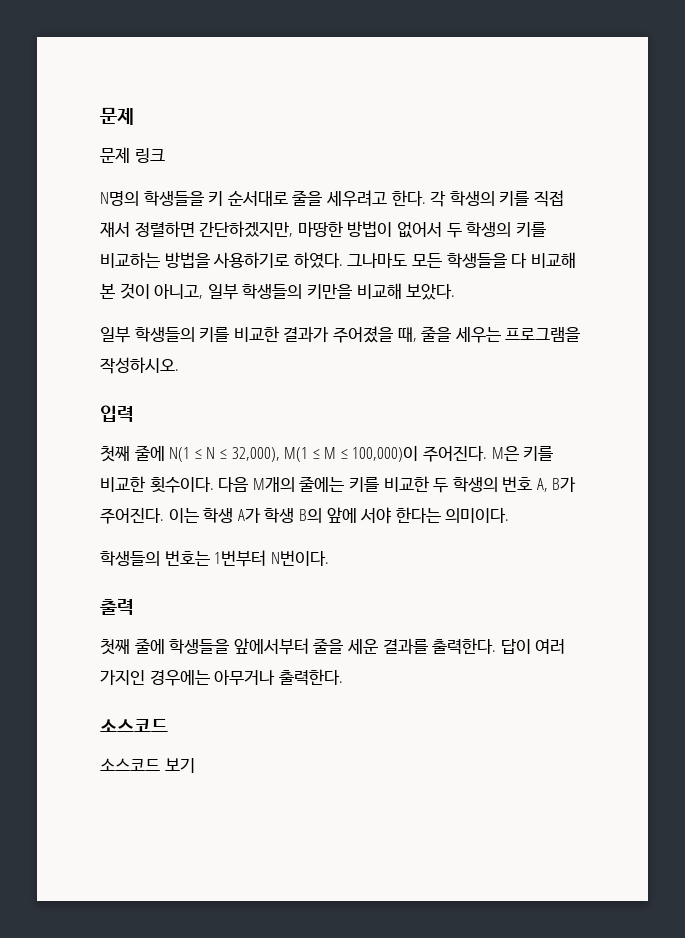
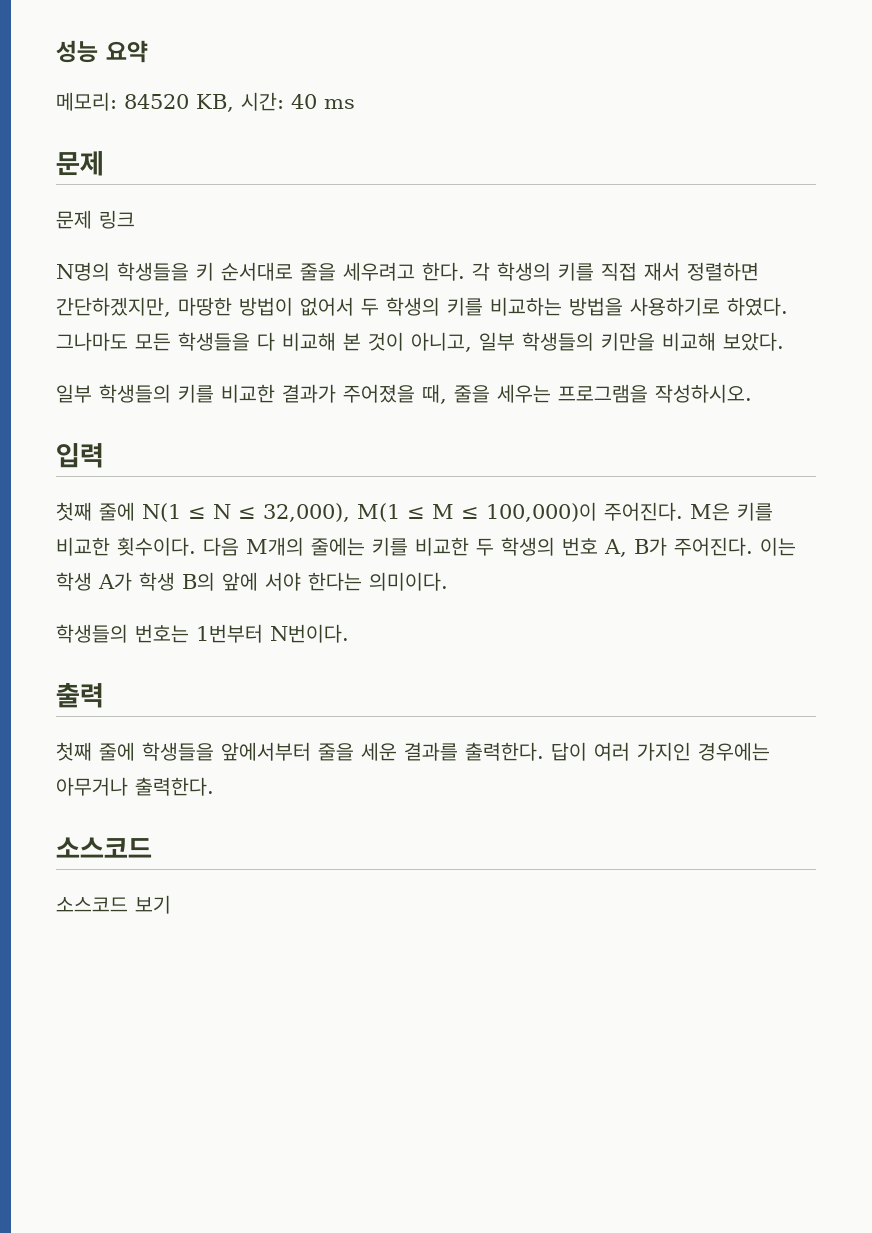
+ 성능 요약
+ 메모리: 84520 KB, 시간: 40 ms

